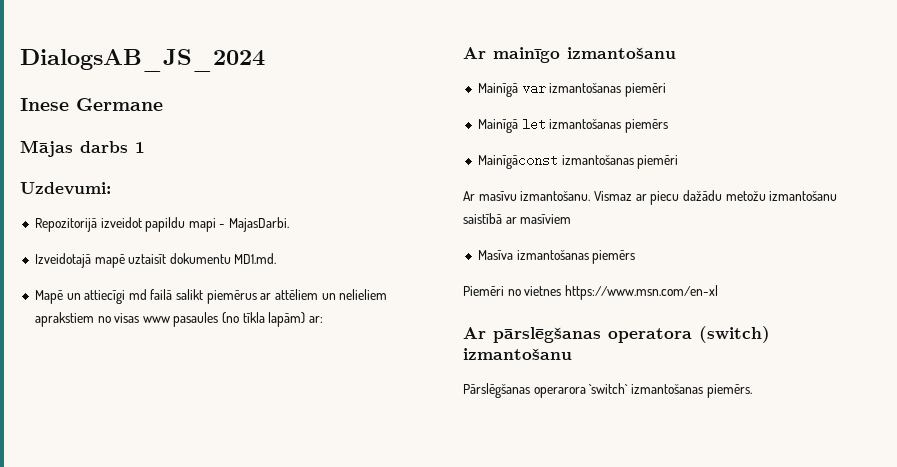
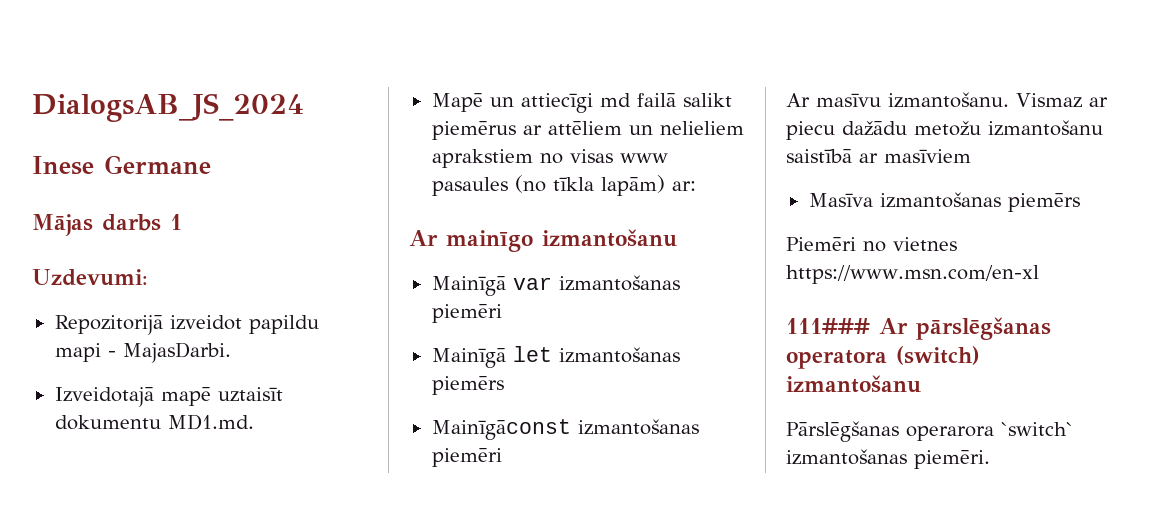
- Ar pārslēgšanas operatora (switch) izmantošanu
+ 111### Ar pārslēgšanas operatora (switch) izmantošanu
- Pārslēgšanas operarora `switch` izmantošanas piemērs.
+ Pārslēgšanas operarora `switch` izmantošanas piemēri.

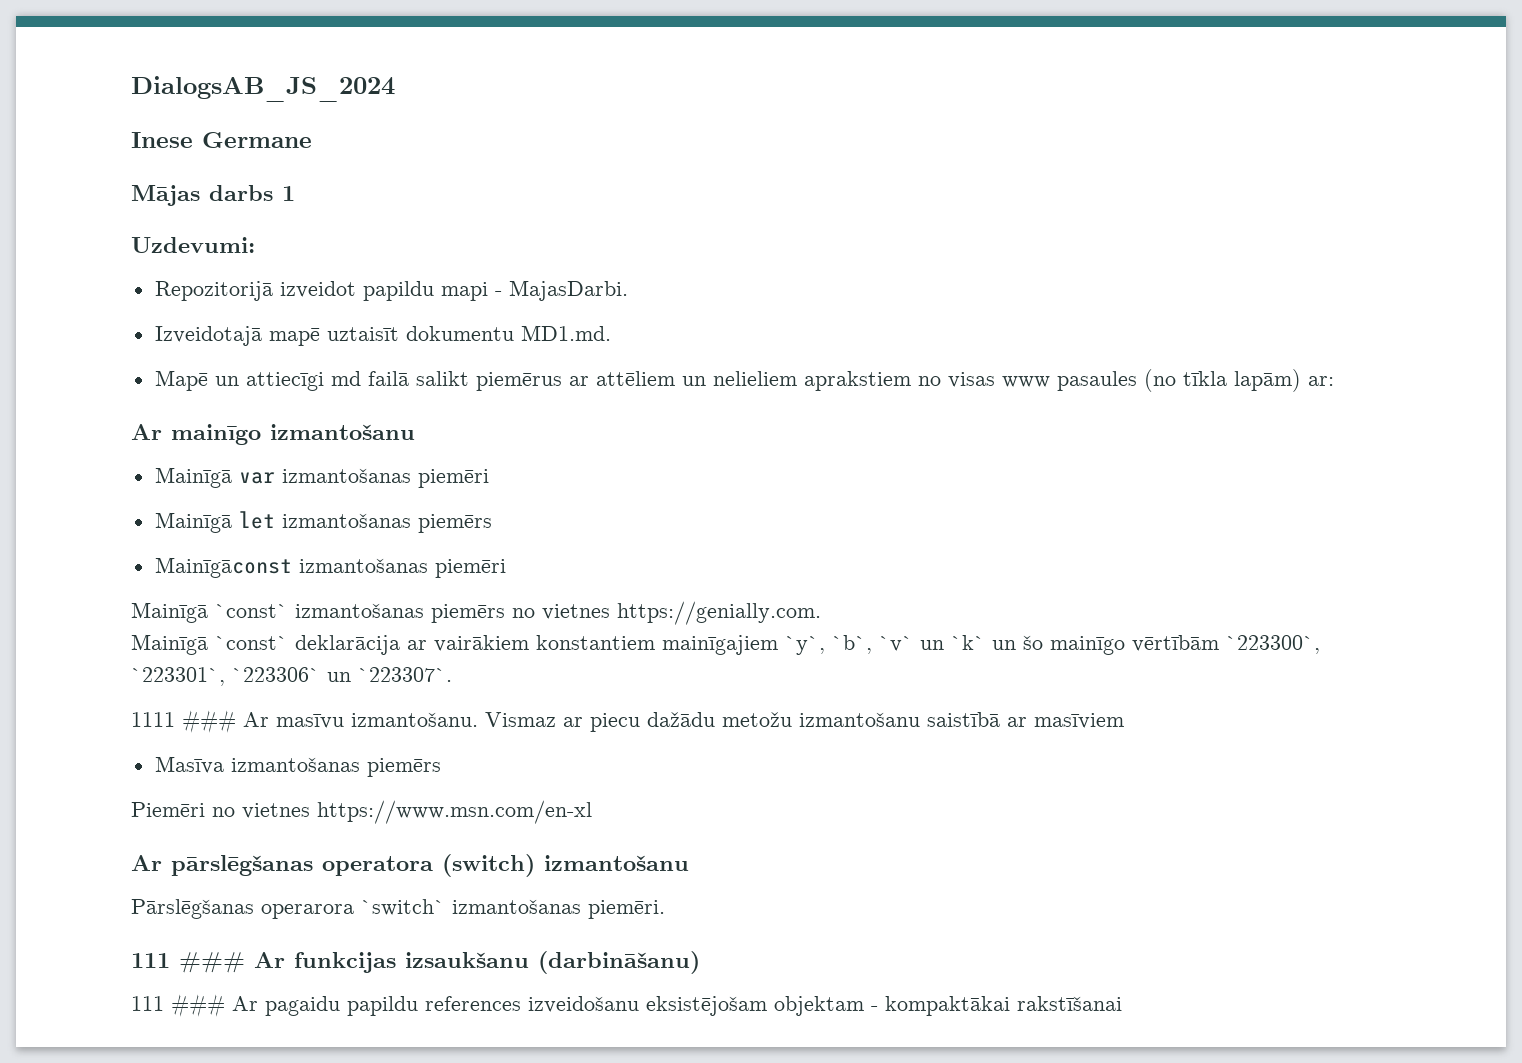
- Ar masīvu izmantošanu.
+ Mainīgā `const` izmantošanas piemērs no vietnes https://genially.com.
+ Mainīgā `const` deklarācija ar vairākiem konstantiem mainīgajiem `y`, `b`, `v` un `k` un šo mainīgo vērtībām `223300`, `223301`, `223306` un `223307`.
+ 1111 ### Ar masīvu izmantošanu.
- 111### Ar pārslēgšanas operatora (switch) izmantošanu
+ Ar pārslēgšanas operatora (switch) izmantošanu
+ 111 ### Ar funkcijas izsaukšanu (darbināšanu)
+ 111 ### Ar pagaidu papildu references izveidošanu eksistējošam objektam - kompaktākai rakstīšanai

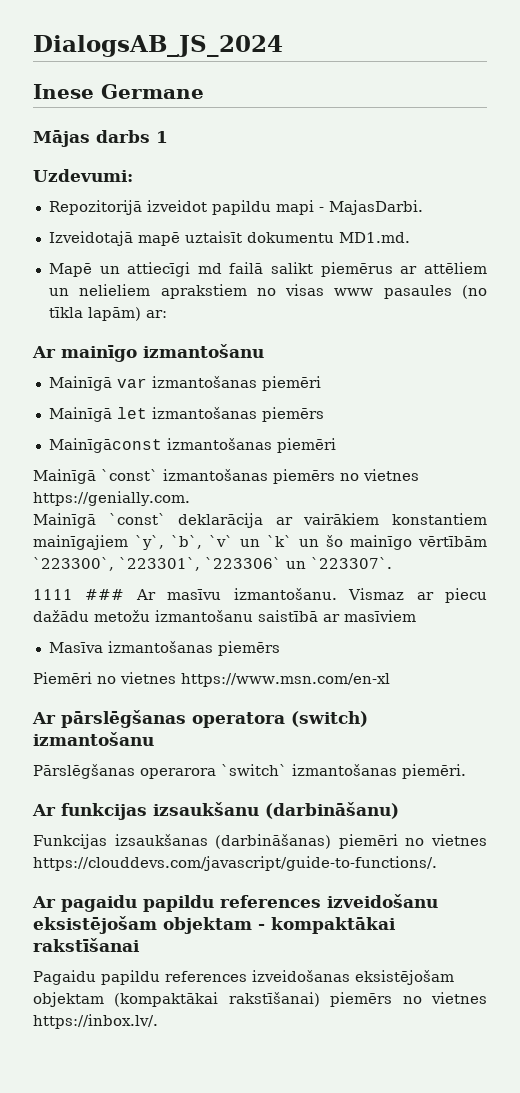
- 111 ### Ar funkcijas izsaukšanu (darbināšanu)
+ Ar funkcijas izsaukšanu (darbināšanu)
- 111 ### Ar pagaidu papildu references izveidošanu eksistējošam objektam - kompaktākai rakstīšanai
+ Funkcijas izsaukšanas (darbināšanas) piemēri no vietnes https://clouddevs.com/javascript/guide-to-functions/.
+ Ar pagaidu papildu references izveidošanu eksistējošam objektam - kompaktākai rakstīšanai
+ Pagaidu papildu references izveidošanas eksistējošam objektam (kompaktākai rakstīšanai) piemērs no vietnes https://inbox.lv/.

